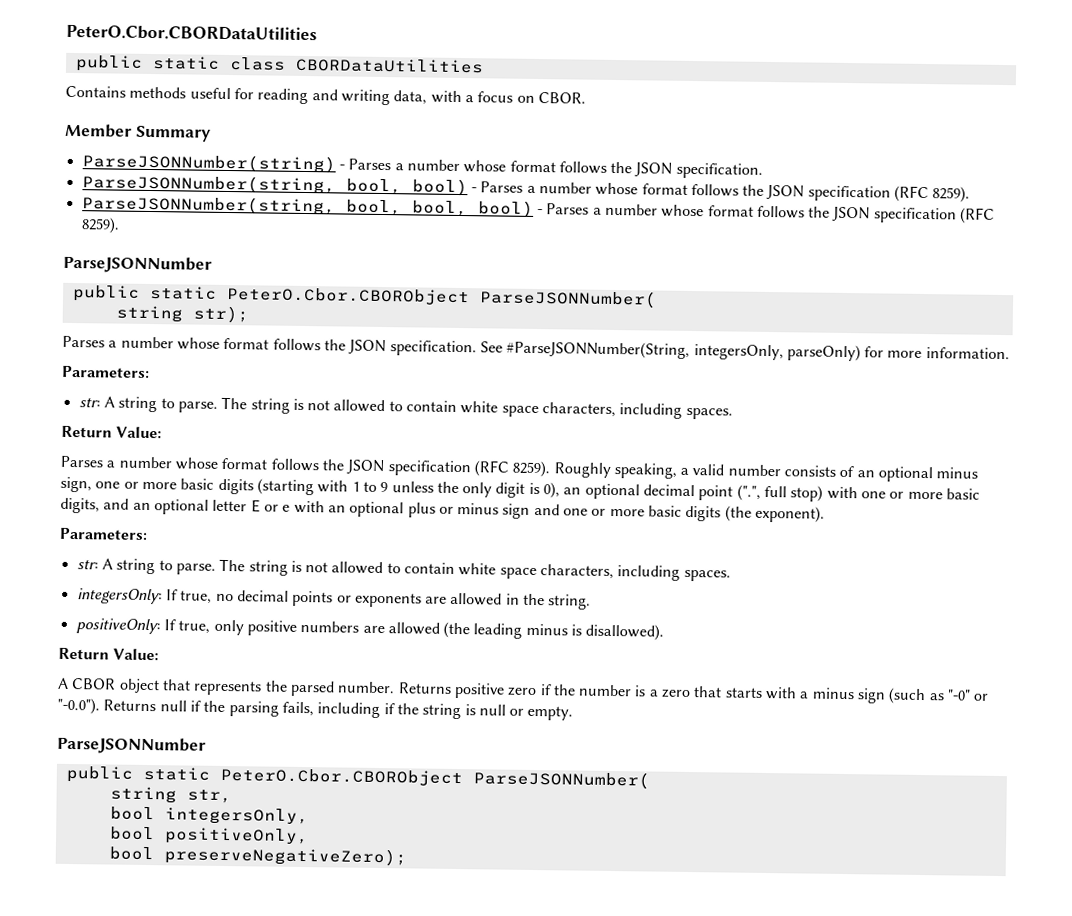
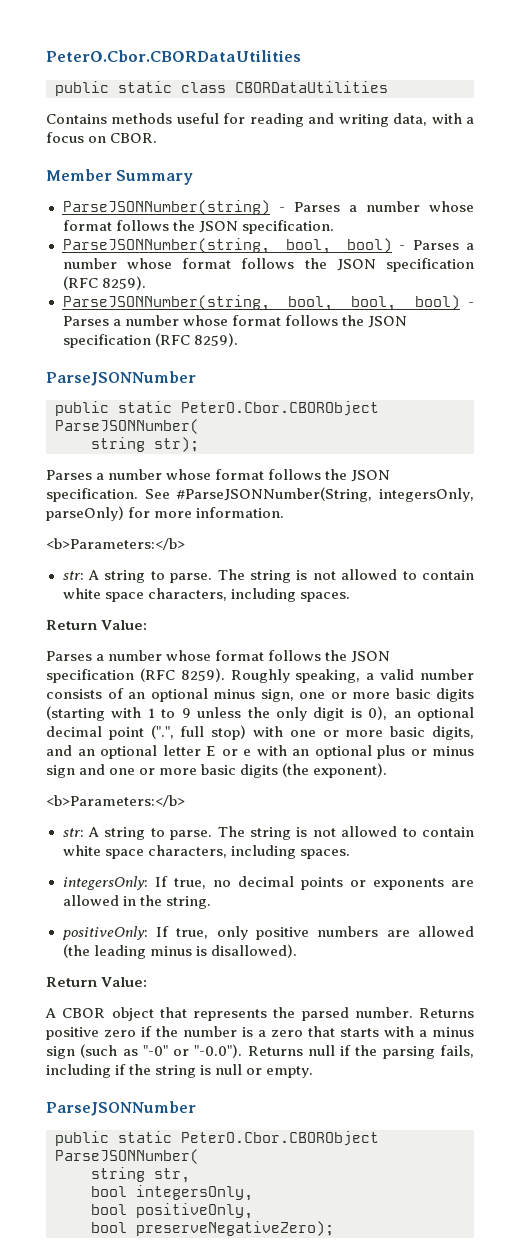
  See #ParseJSONNumber(String, integersOnly, parseOnly) for more information.
- Parameters:
+ <b>Parameters:</b>
  Roughly speaking, a valid number consists of an optional minus sign, one or more basic digits (starting with 1 to 9 unless the only digit is 0), an optional decimal point (".", full stop) with one or more basic digits, and an optional letter E or e with an optional plus or minus sign and one or more basic digits (the exponent).
- Parameters:
+ <b>Parameters:</b>

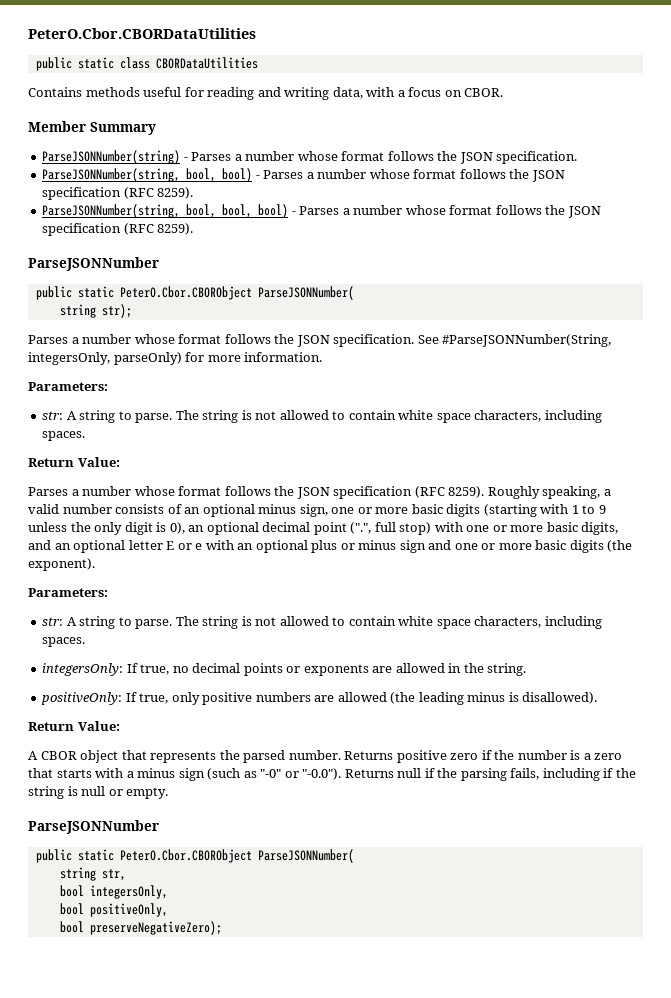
  See #ParseJSONNumber(String, integersOnly, parseOnly) for more information.
- <b>Parameters:</b>
+ Parameters:
  Roughly speaking, a valid number consists of an optional minus sign, one or more basic digits (starting with 1 to 9 unless the only digit is 0), an optional decimal point (".", full stop) with one or more basic digits, and an optional letter E or e with an optional plus or minus sign and one or more basic digits (the exponent).
- <b>Parameters:</b>
+ Parameters:

